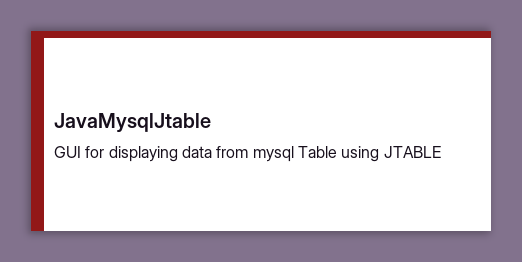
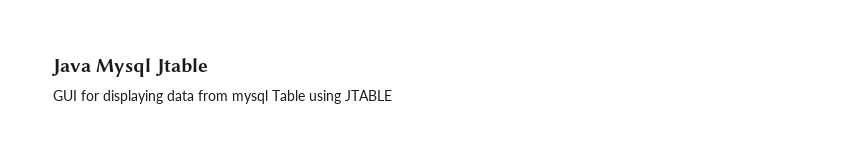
- JavaMysqlJtable
+ Java Mysql Jtable

